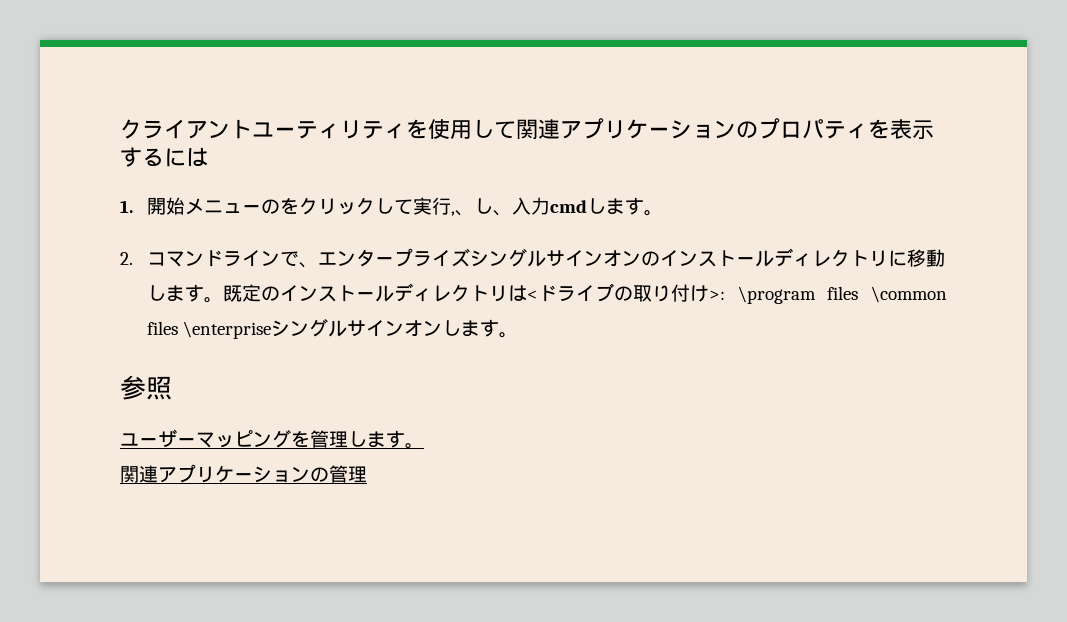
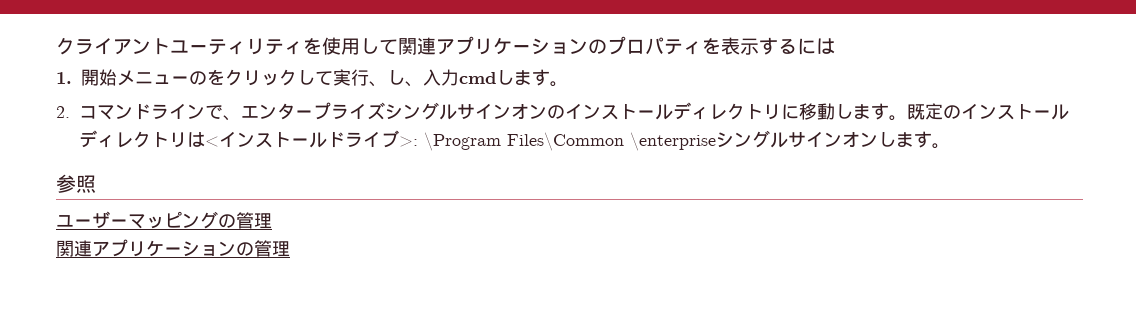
- 1.開始メニューのをクリックして実行,、し、入力cmdします。
+ 1.開始メニューのをクリックして実行、し、入力cmdします。
- 既定のインストールディレクトリは<ドライブの取り付け>: \program files \common files \enterpriseシングルサインオンします。
+ 既定のインストールディレクトリは<インストールドライブ>: \Program Files\Common \enterpriseシングルサインオンします。
- ユーザーマッピングを管理します。
+ ユーザーマッピングの管理

